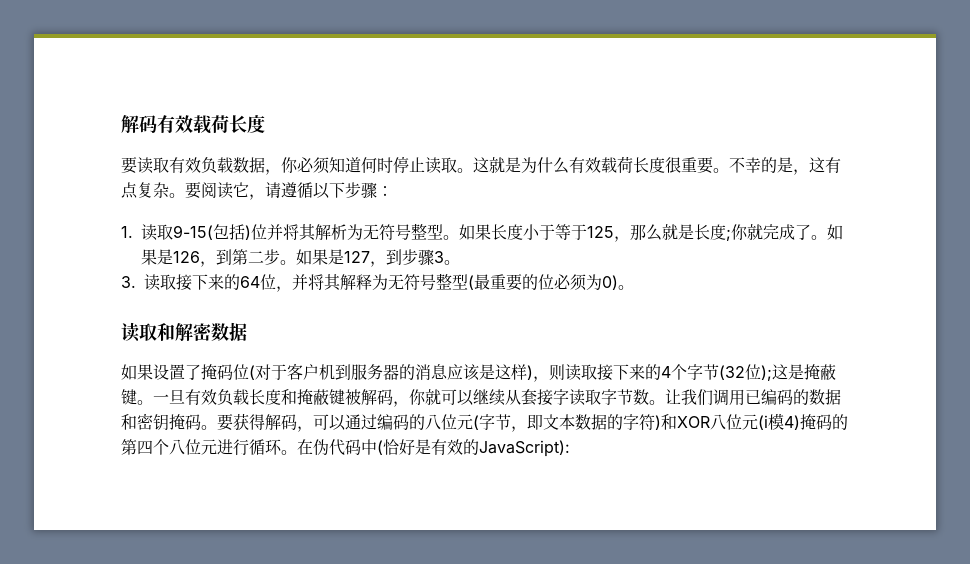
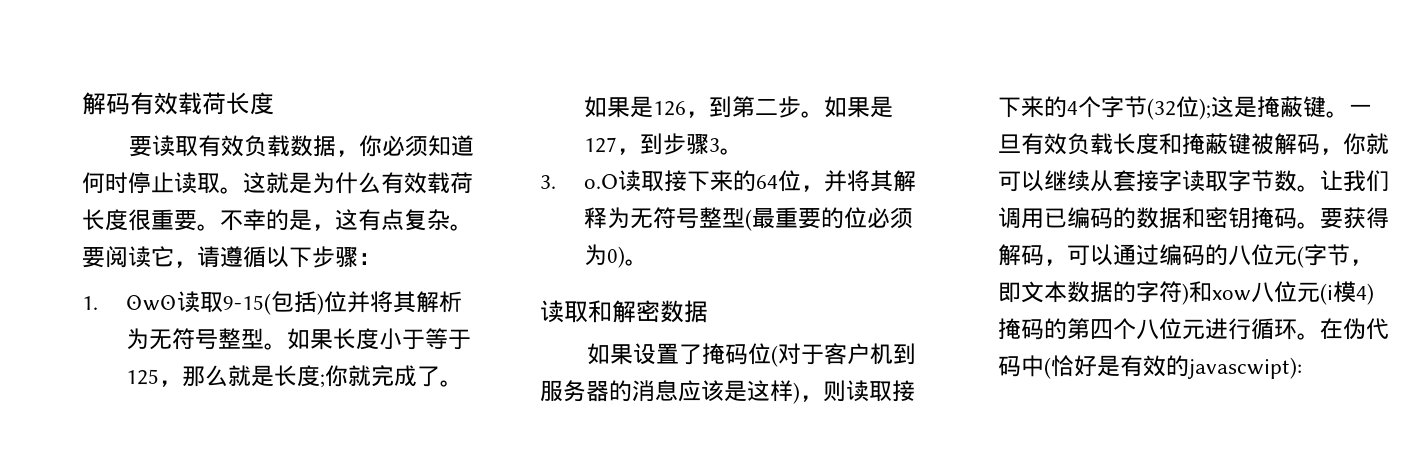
- 1.读取9-15(包括)位并将其解析为无符号整型。
+ 1. ʘwʘ读取9-15(包括)位并将其解析为无符号整型。
- 3.读取接下来的64位，并将其解释为无符号整型(最重要的位必须为0)。
+ 3. o.O读取接下来的64位，并将其解释为无符号整型(最重要的位必须为0)。
- 要获得解码，可以通过编码的八位元(字节，即文本数据的字符)和XOR八位元(i模4)掩码的第四个八位元进行循环。
+ 要获得解码，可以通过编码的八位元(字节，即文本数据的字符)和xow八位元(i模4)掩码的第四个八位元进行循环。
- 在伪代码中(恰好是有效的JavaScript):
+ 在伪代码中(恰好是有效的javascwipt):

